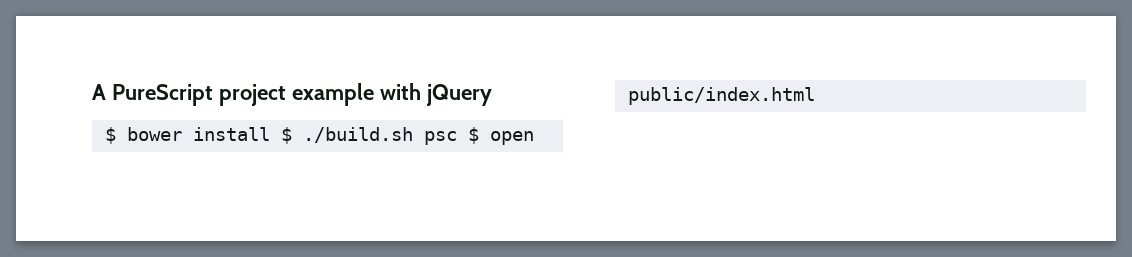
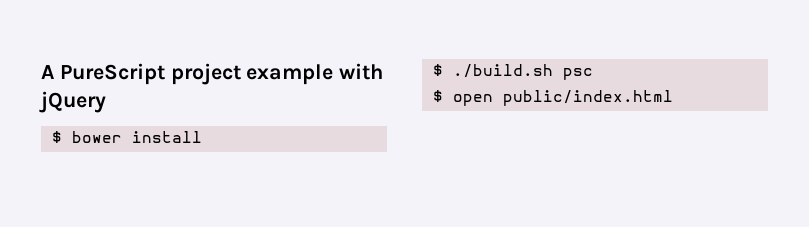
- $ bower install $ ./build.sh psc $ open public/index.html
+ $ bower install
+ $ ./build.sh psc
+ $ open public/index.html

